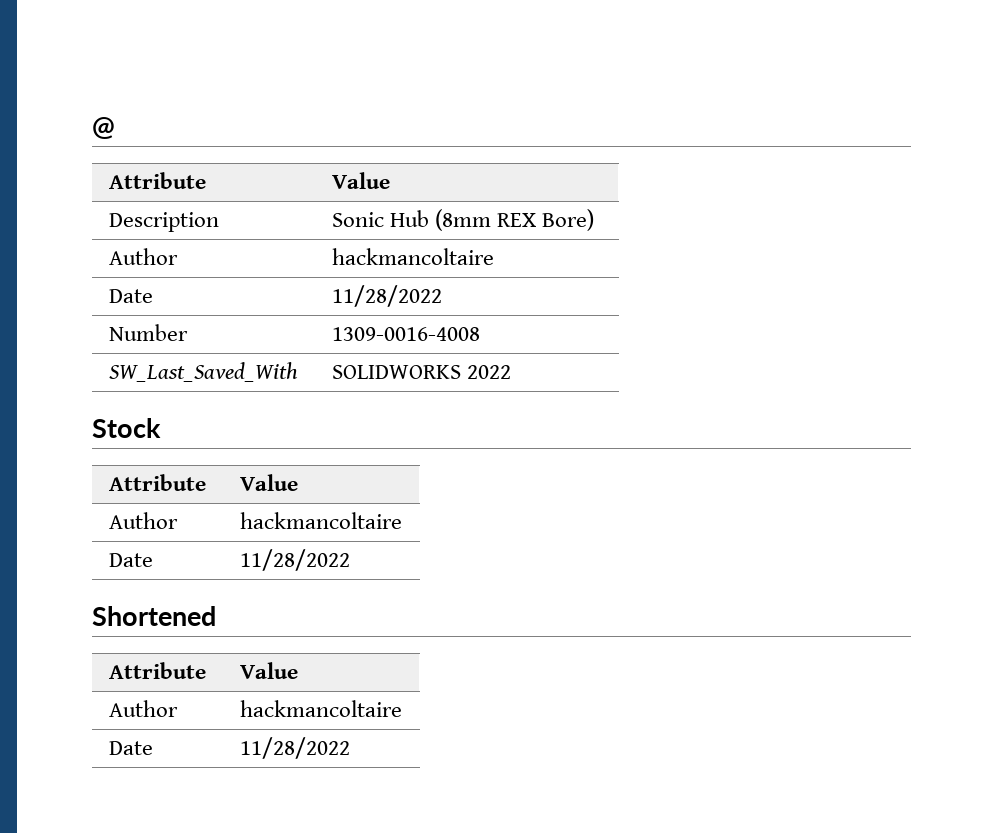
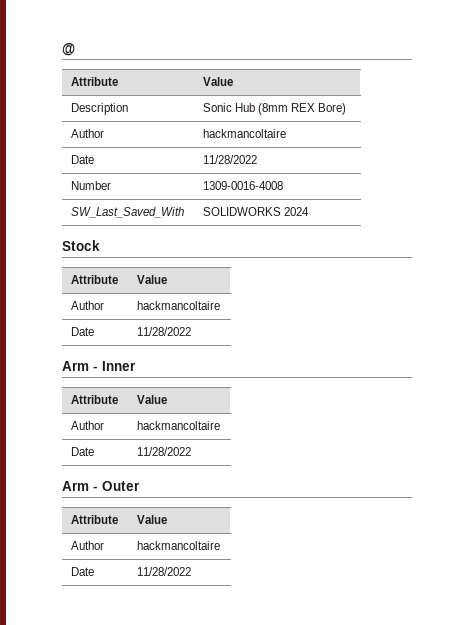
- SW_Last_Saved_With | SOLIDWORKS 2022
+ SW_Last_Saved_With | SOLIDWORKS 2024
- Shortened
+ Arm - Inner
+ Attribute | Value
+ Author | hackmancoltaire
+ Date | 11/28/2022
+ Arm - Outer

